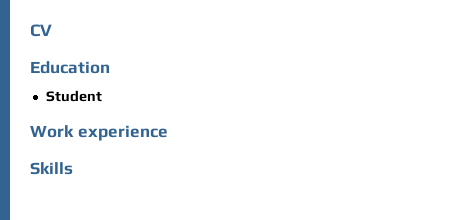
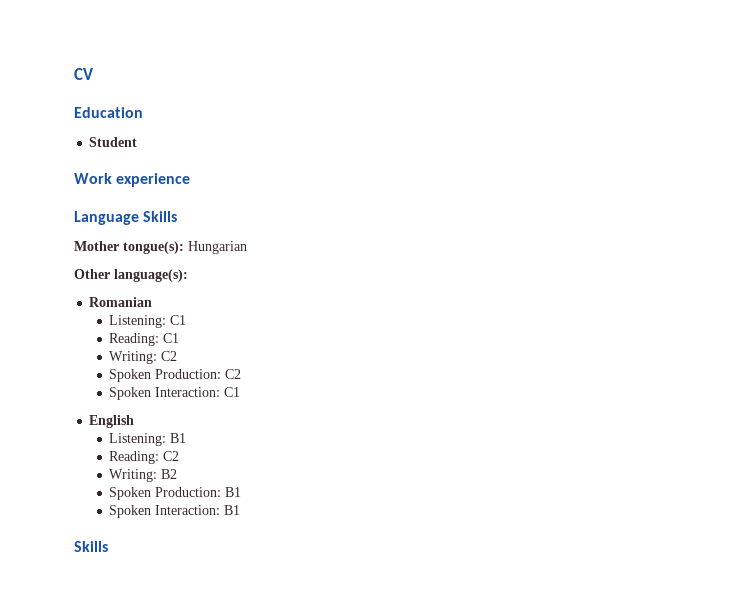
+ Language Skills
+ Mother tongue(s): Hungarian
+ Other language(s):
+ Romanian
+ Listening: C1
+ Reading: C1
+ Writing: C2
+ Spoken Production: C2
+ Spoken Interaction: C1
+ English
+ Listening: B1
+ Reading: C2
+ Writing: B2
+ Spoken Production: B1
+ Spoken Interaction: B1

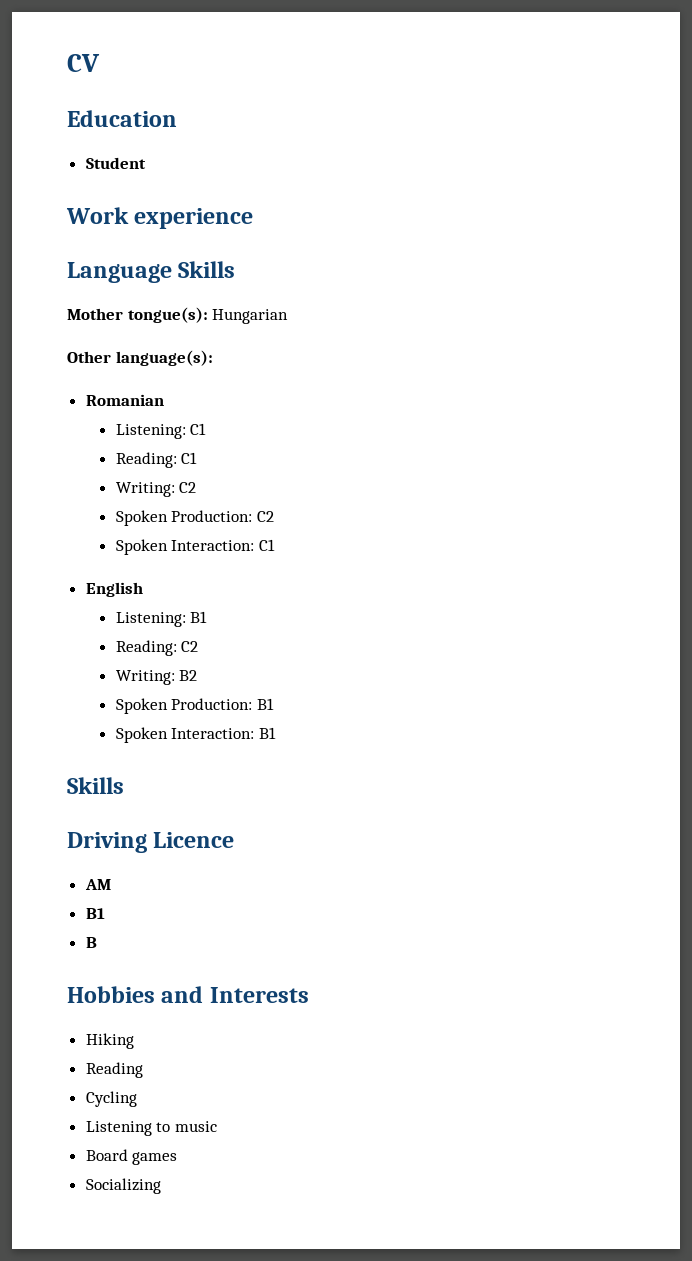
+ Driving Licence
+ AM
+ B1
+ B
+ Hobbies and Interests
+ Hiking
+ Reading
+ Cycling
+ Listening to music
+ Board games
+ Socializing

